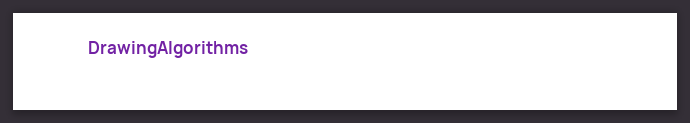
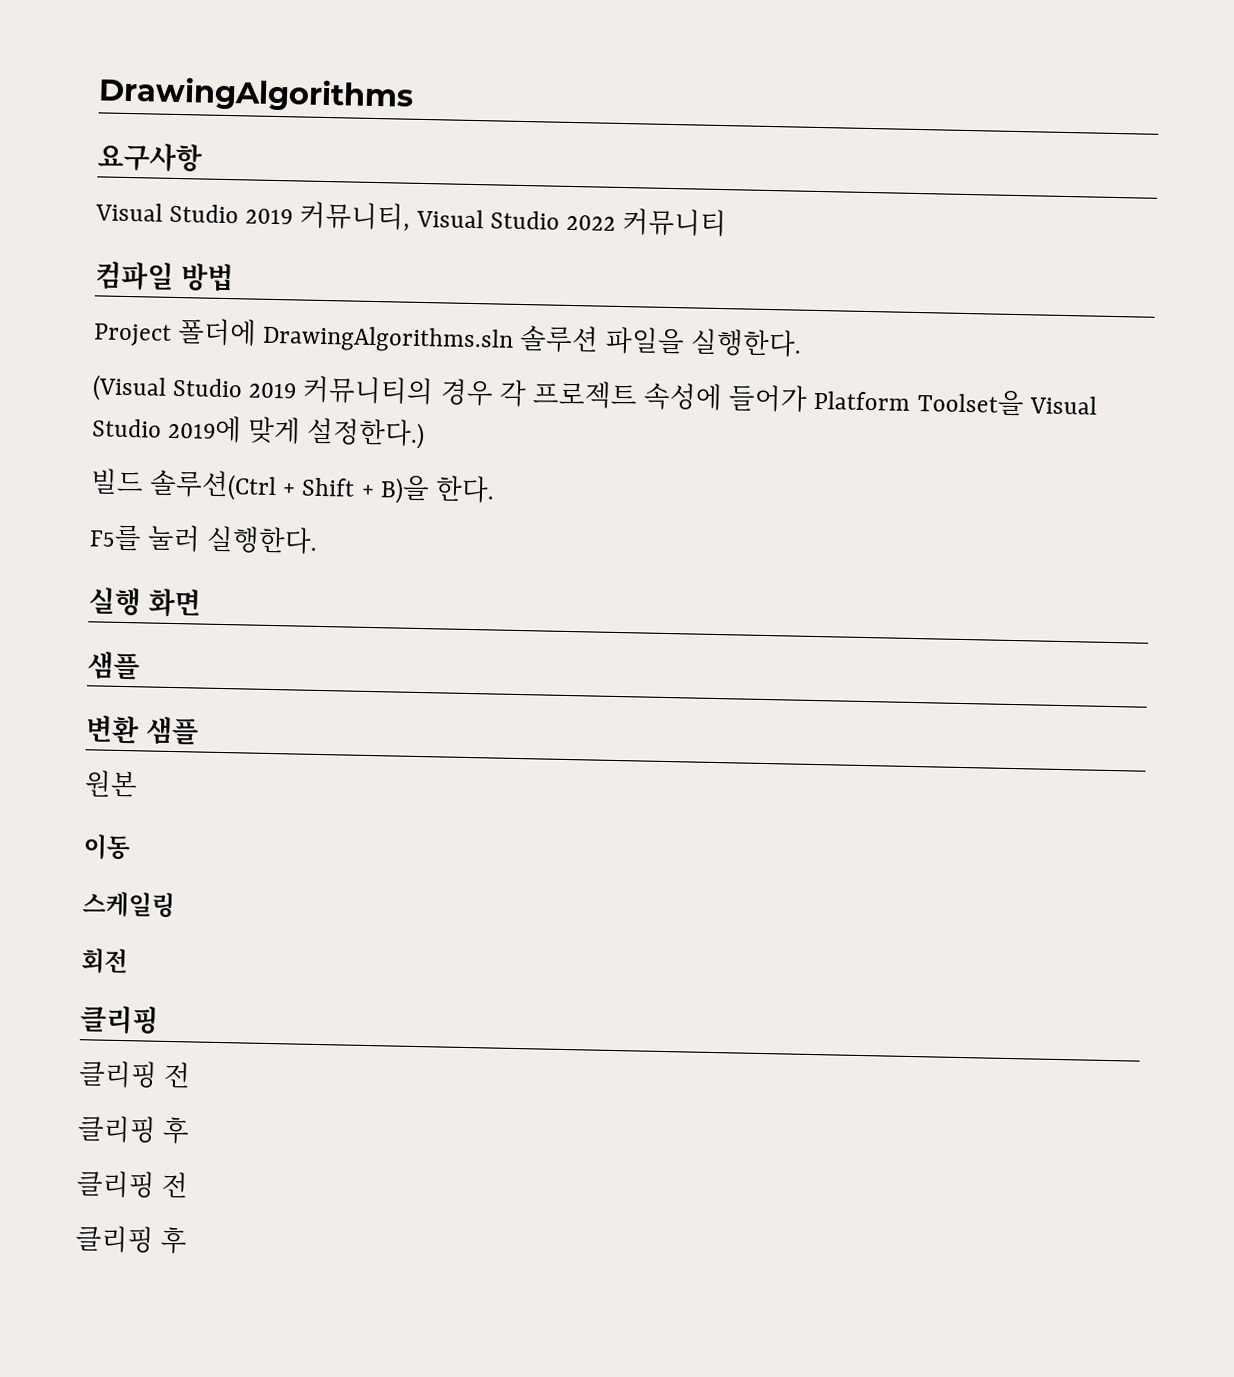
+ 요구사항
+ Visual Studio 2019 커뮤니티, Visual Studio 2022 커뮤니티
+ 컴파일 방법
+ Project 폴더에 DrawingAlgorithms.sln 솔루션 파일을 실행한다.
+ (Visual Studio 2019 커뮤니티의 경우 각 프로젝트 속성에 들어가 Platform Toolset을 Visual Studio 2019에 맞게 설정한다.)
+ 빌드 솔루션(Ctrl + Shift + B)을 한다.
+ F5를 눌러 실행한다.
+ 실행 화면
+ 샘플
+ 변환 샘플
+ 원본
+ 이동
+ 스케일링
+ 회전
+ 클리핑
+ 클리핑 전
+ 클리핑 후
+ 클리핑 전
+ 클리핑 후

